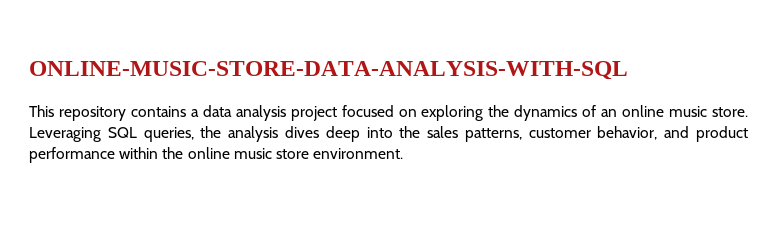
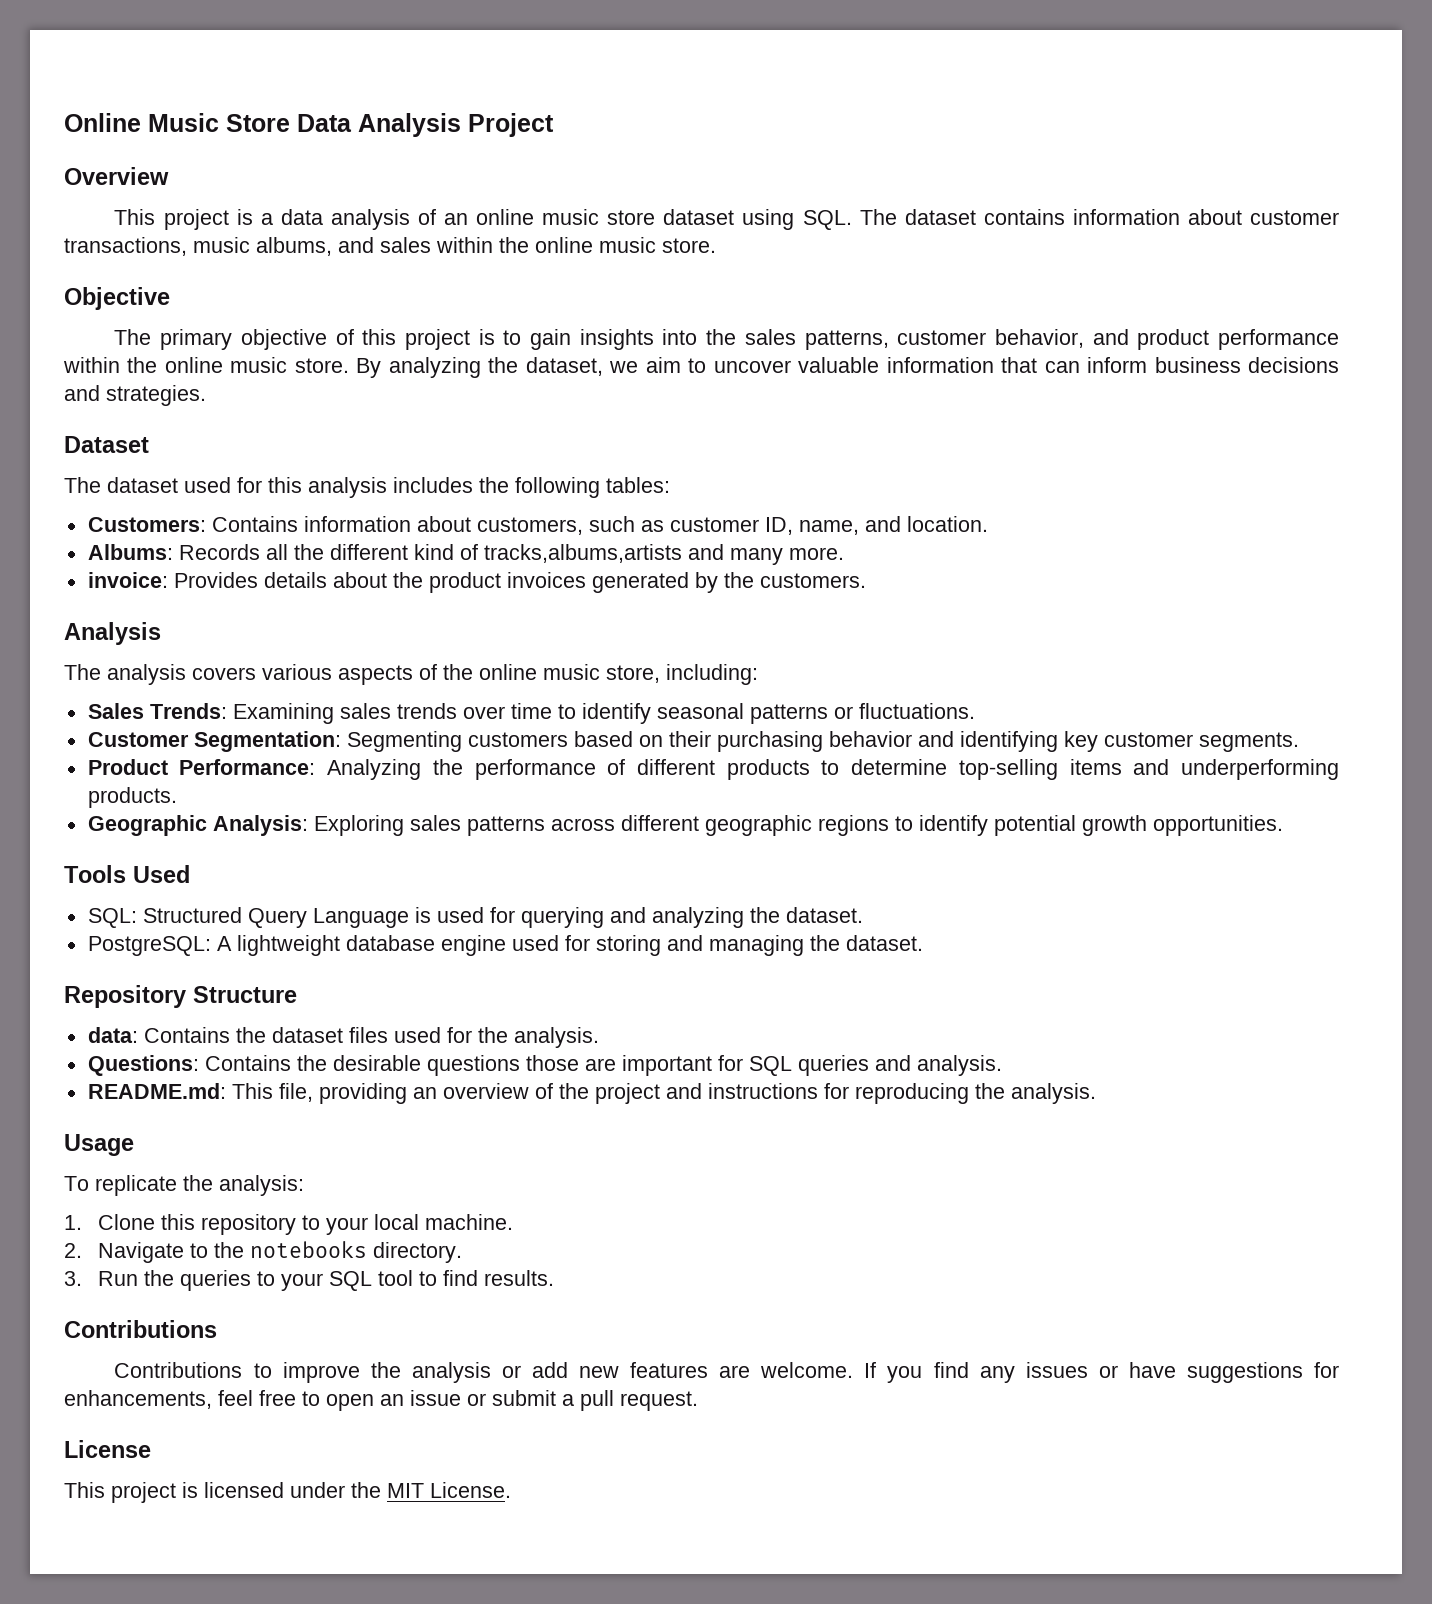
- ONLINE-MUSIC-STORE-DATA-ANALYSIS-WITH-SQL
- This repository contains a data analysis project focused on exploring the dynamics of an online music store. Leveraging SQL queries, the analysis dives deep into the sales patterns, customer behavior, and product performance within the online music store environment.
+ Online Music Store Data Analysis Project
+ Overview
+ This project is a data analysis of an online music store dataset using SQL. The dataset contains information about customer transactions, music albums, and sales within the online music store.
+ Objective
+ The primary objective of this project is to gain insights into the sales patterns, customer behavior, and product performance within the online music store. By analyzing the dataset, we aim to uncover valuable information that can inform business decisions and strategies.
+ Dataset
+ The dataset used for this analysis includes the following tables:
+ Customers: Contains information about customers, such as customer ID, name, and location.
+ Albums: Records all the different kind of tracks,albums,artists and many more.
+ invoice: Provides details about the product invoices generated by the customers.
+ Analysis
+ The analysis covers various aspects of the online music store, including:
+ Sales Trends: Examining sales trends over time to identify seasonal patterns or fluctuations.
+ Customer Segmentation: Segmenting customers based on their purchasing behavior and identifying key customer segments.
+ Product Performance: Analyzing the performance of different products to determine top-selling items and underperforming products.
+ Geographic Analysis: Exploring sales patterns across different geographic regions to identify potential growth opportunities.
+ Tools Used
+ SQL: Structured Query Language is used for querying and analyzing the dataset.
+ PostgreSQL: A lightweight database engine used for storing and managing the dataset.
+ Repository Structure
+ data: Contains the dataset files used for the analysis.
+ Questions: Contains the desirable questions those are important for SQL queries and analysis.
+ README.md: This file, providing an overview of the project and instructions for reproducing the analysis.
+ Usage
+ To replicate the analysis:
+ 1. Clone this repository to your local machine.
+ 2. Navigate to the notebooks directory.
+ 3. Run the queries to your SQL tool to find results.
+ Contributions
+ Contributions to improve the analysis or add new features are welcome. If you find any issues or have suggestions for enhancements, feel free to open an issue or submit a pull request.
+ License
+ This project is licensed under the MIT License.

